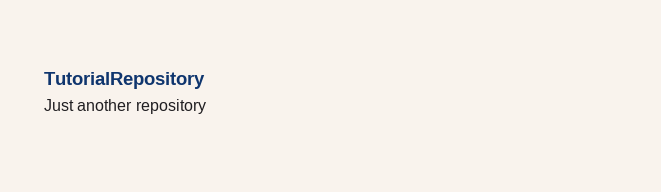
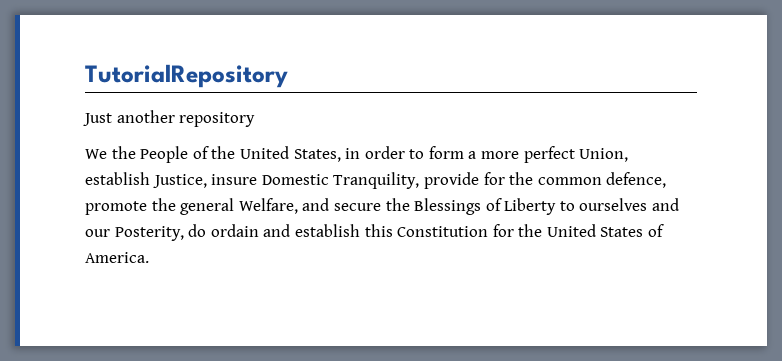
+ We the People of the United States, in order to form a more perfect Union, establish Justice, insure Domestic Tranquility, provide for the common defence, promote the general Welfare, and secure the Blessings of Liberty to ourselves and our Posterity, do ordain and establish this Constitution for the United States of America.

